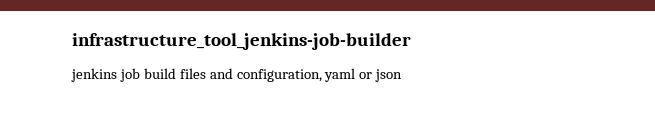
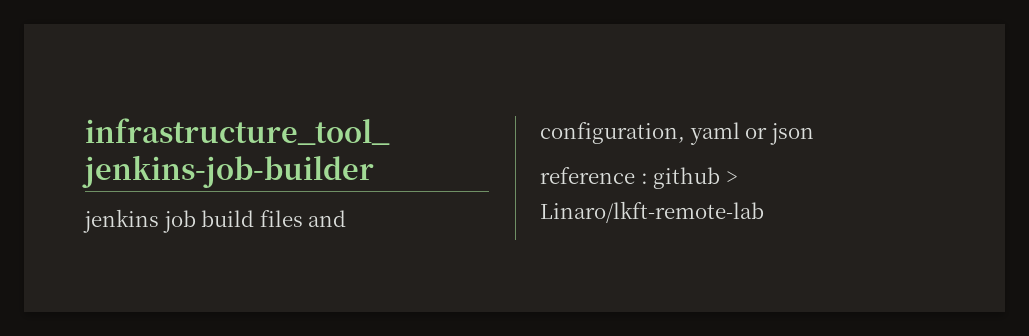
+ reference : github > Linaro/lkft-remote-lab

